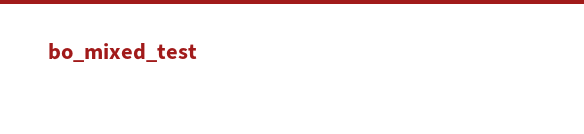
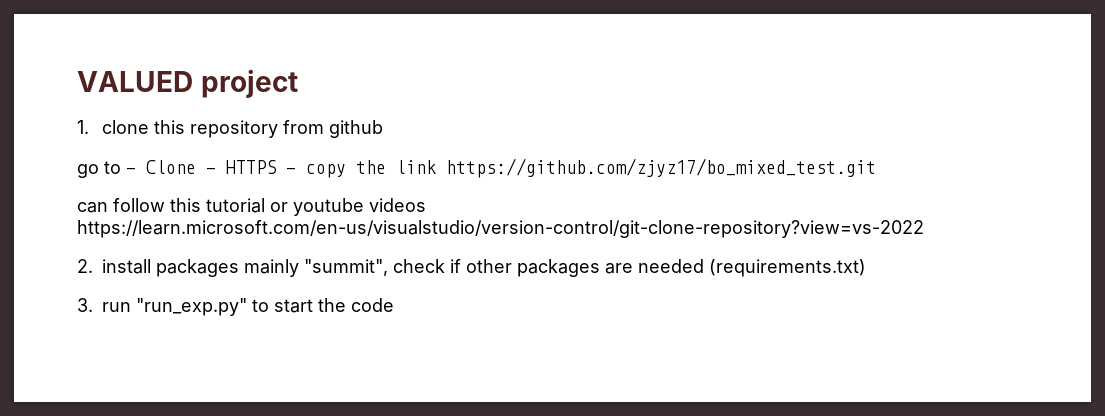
- bo_mixed_test
+ VALUED project
+ 1. clone this repository from github
+ go to - Clone - HTTPS - copy the link https://github.com/zjyz17/bo_mixed_test.git
+ can follow this tutorial or youtube videos https://learn.microsoft.com/en-us/visualstudio/version-control/git-clone-repository?view=vs-2022
+ 2. install packages mainly "summit", check if other packages are needed (requirements.txt)
+ 3. run "run_exp.py" to start the code

